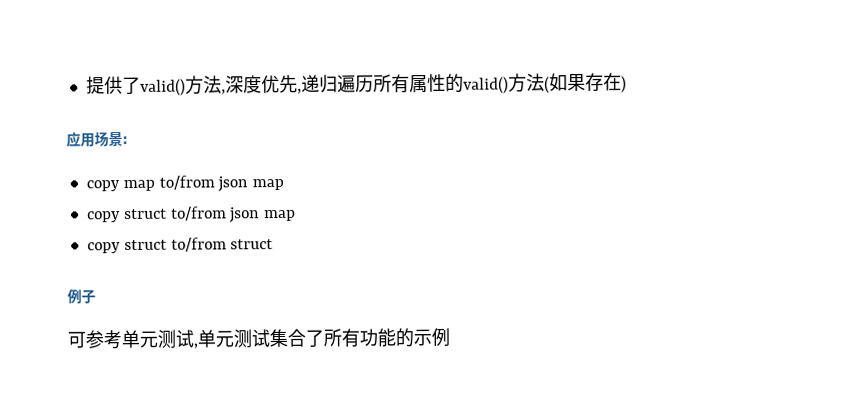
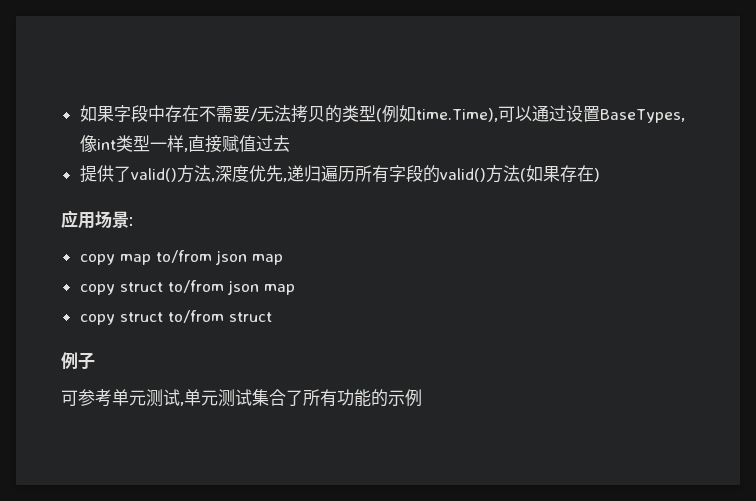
+ 如果字段中存在不需要/无法拷贝的类型(例如time.Time),可以通过设置BaseTypes,像int类型一样,直接赋值过去
- 提供了valid()方法,深度优先,递归遍历所有属性的valid()方法(如果存在)
+ 提供了valid()方法,深度优先,递归遍历所有字段的valid()方法(如果存在)

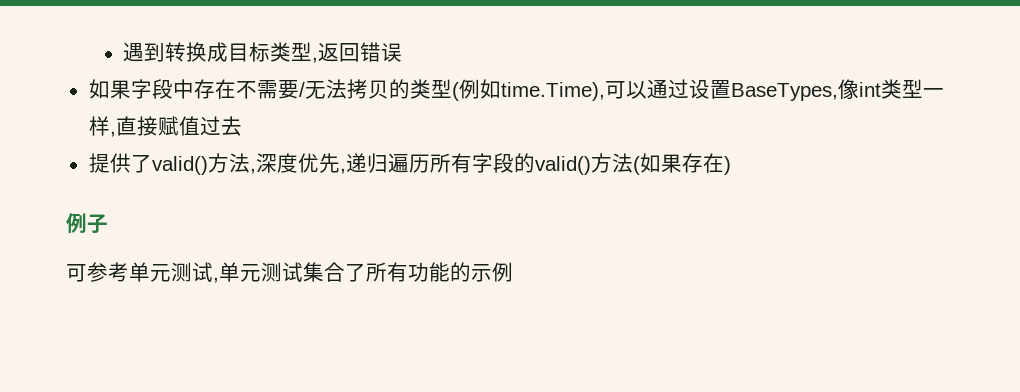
+ 遇到转换成目标类型,返回错误
- 应用场景:
- copy map to/from json map
- copy struct to/from json map
- copy struct to/from struct

